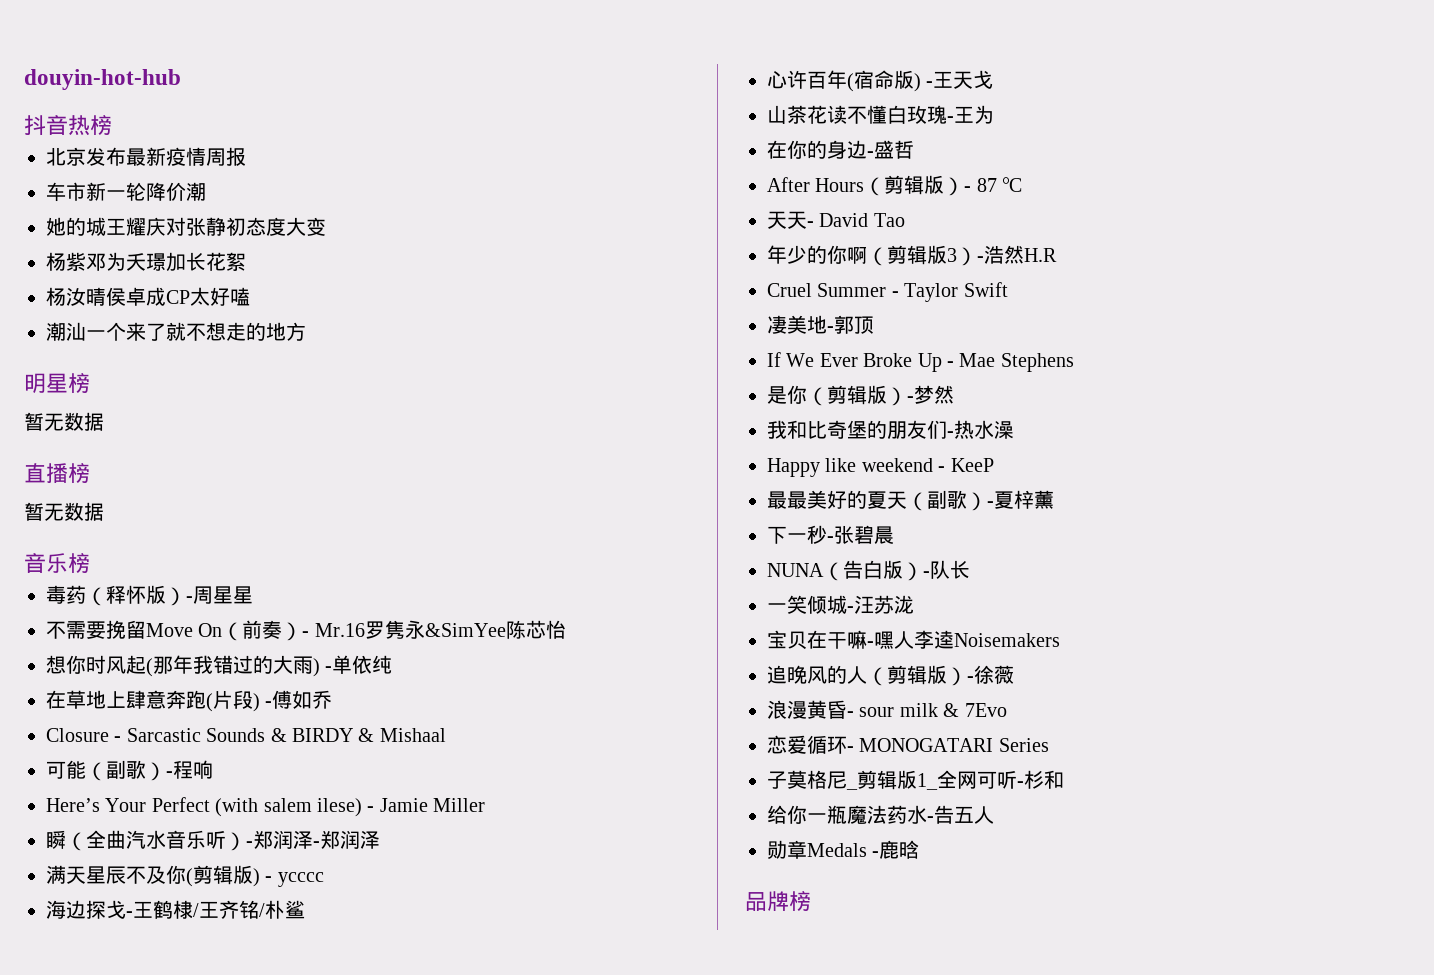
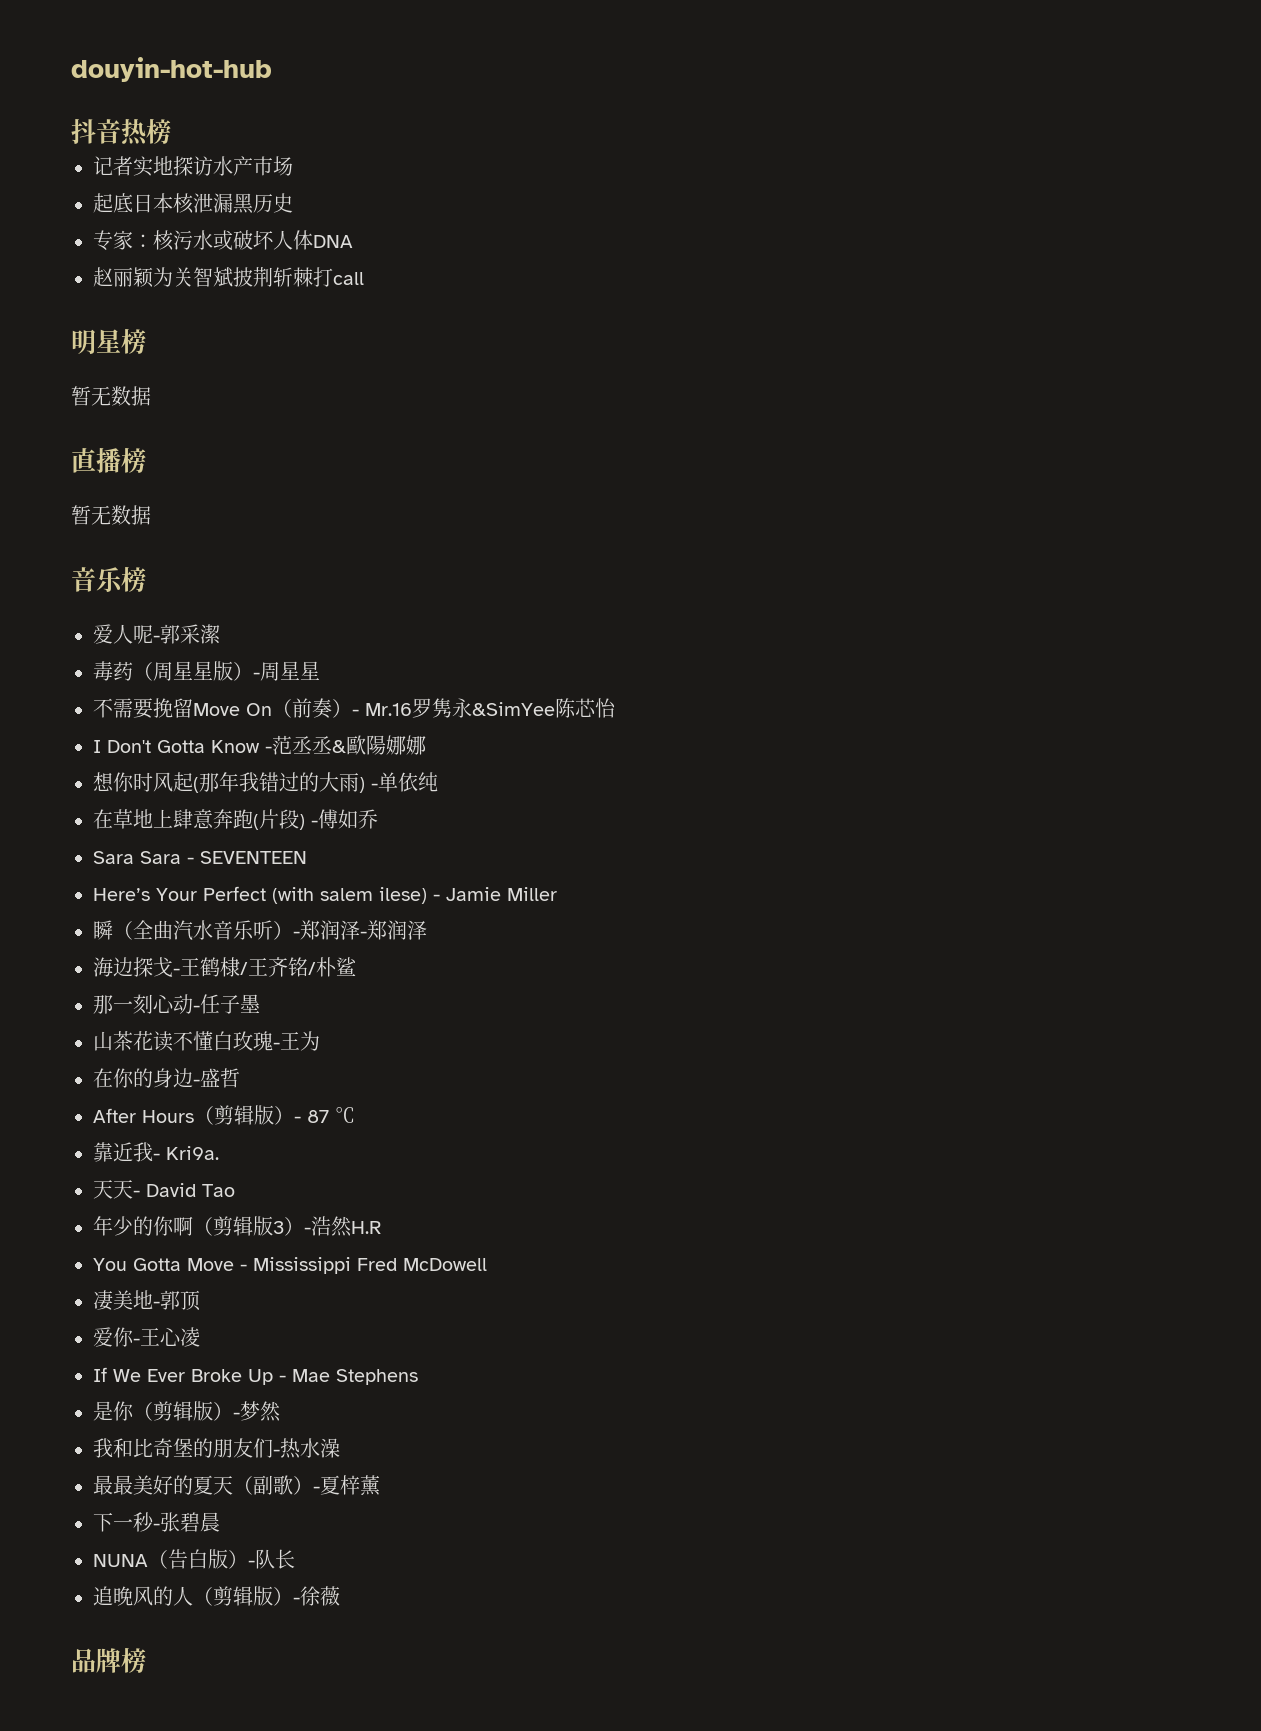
- 北京发布最新疫情周报
- 车市新一轮降价潮
- 她的城王耀庆对张静初态度大变
- 杨紫邓为夭璟加长花絮
- 杨汝晴侯卓成CP太好嗑
- 潮汕一个来了就不想走的地方
+ 记者实地探访水产市场
+ 起底日本核泄漏黑历史
+ 专家：核污水或破坏人体DNA
+ 赵丽颖为关智斌披荆斩棘打call
+ 爱人呢-郭采潔
- 毒药（释怀版）-周星星
+ 毒药（周星星版）-周星星
+ I Don't Gotta Know -范丞丞&歐陽娜娜
- Closure - Sarcastic Sounds & BIRDY & Mishaal
- 可能（副歌）-程响
+ Sara Sara - SEVENTEEN
- 满天星辰不及你(剪辑版) - ycccc
- 心许百年(宿命版) -王天戈
+ 那一刻心动-任子墨
+ 靠近我- Kri9a.
- Cruel Summer - Taylor Swift
+ You Gotta Move - Mississippi Fred McDowell
+ 爱你-王心凌
- Happy like weekend - KeeP
- 一笑倾城-汪苏泷
- 宝贝在干嘛-嘿人李逵Noisemakers
- 浪漫黄昏- sour milk & 7Evo
- 恋爱循环- MONOGATARI Series
- 子莫格尼_剪辑版1_全网可听-杉和
- 给你一瓶魔法药水-告五人
- 勋章Medals -鹿晗

